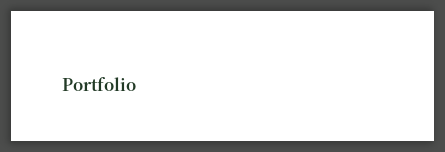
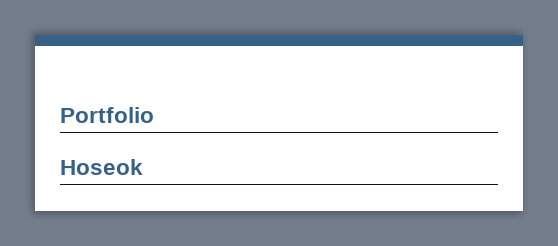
+ Hoseok

